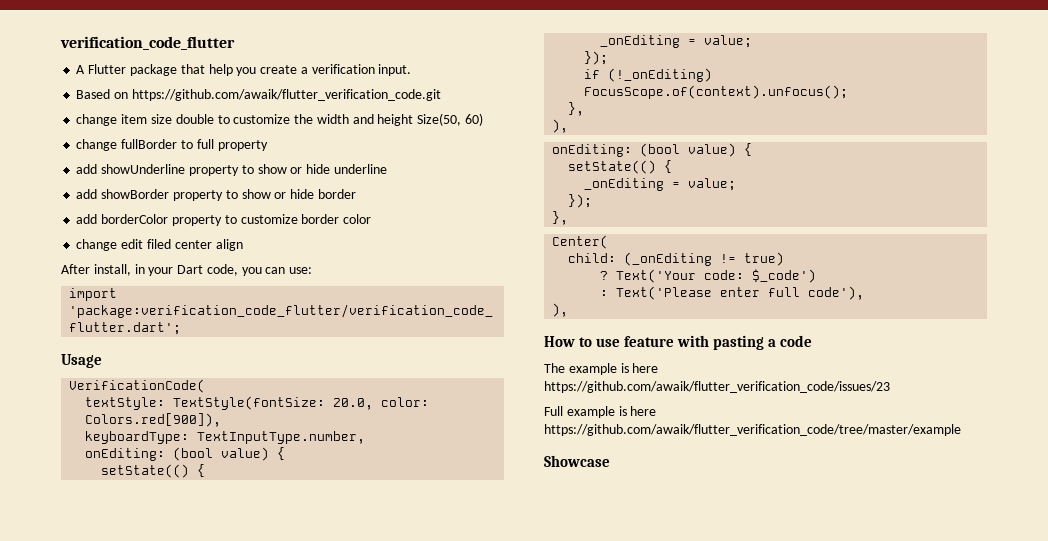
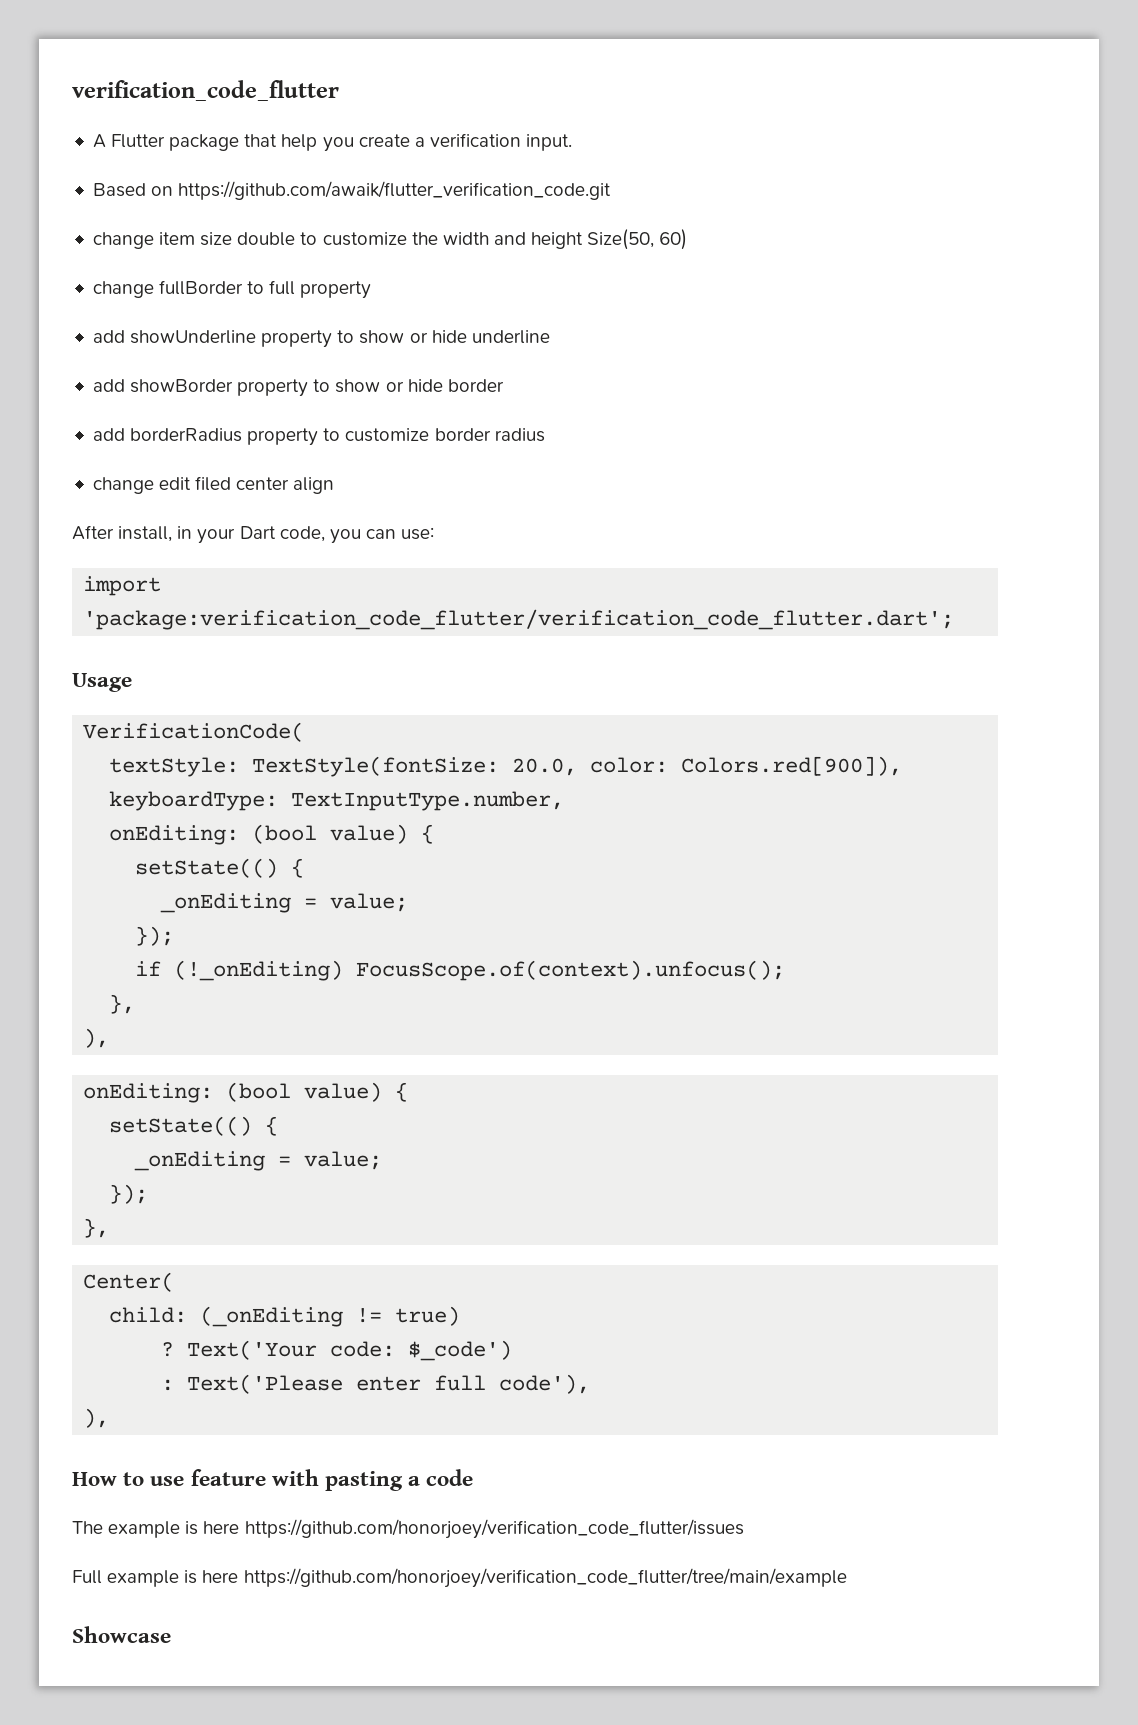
- add borderColor property to customize border color
+ add borderRadius property to customize border radius
- The example is here https://github.com/awaik/flutter_verification_code/issues/23
+ The example is here https://github.com/honorjoey/verification_code_flutter/issues
- Full example is here https://github.com/awaik/flutter_verification_code/tree/master/example
+ Full example is here https://github.com/honorjoey/verification_code_flutter/tree/main/example

